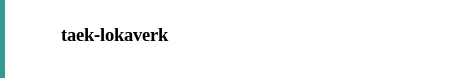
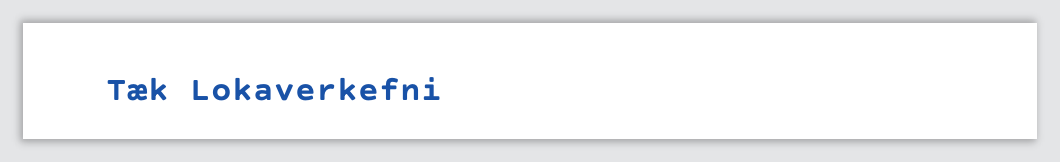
- taek-lokaverk
+ Tæk Lokaverkefni

